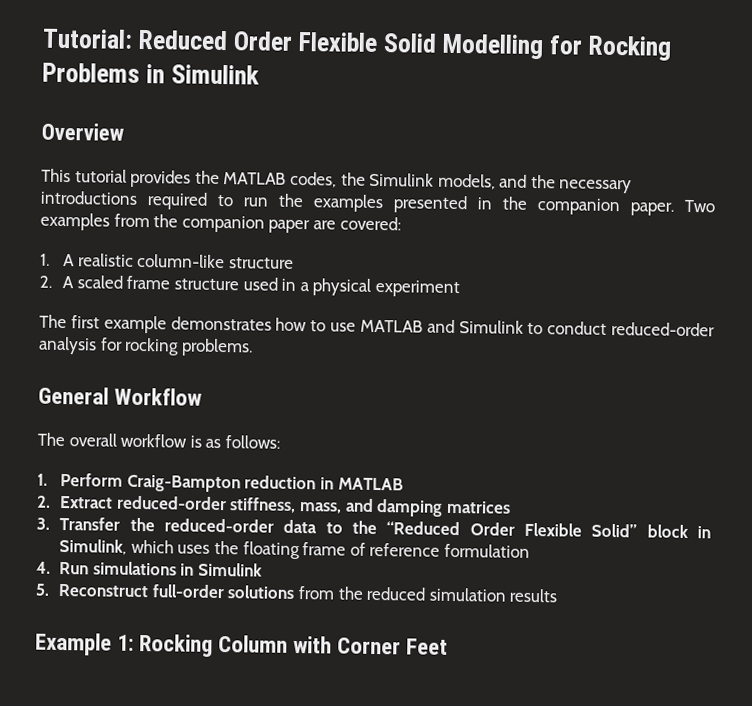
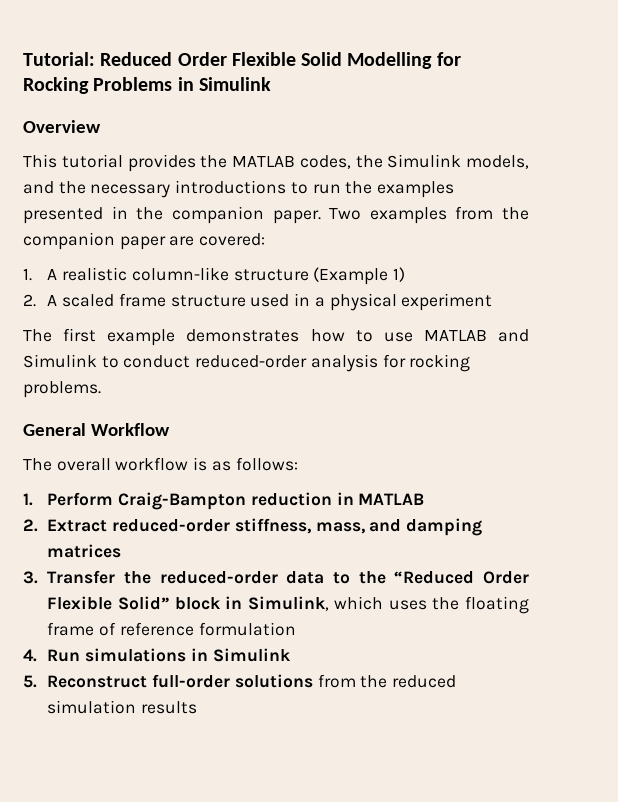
- This tutorial provides the MATLAB codes, the Simulink models, and the necessary introductions required to run the examples presented in the companion paper.
+ This tutorial provides the MATLAB codes, the Simulink models, and the necessary introductions to run the examples presented in the companion paper.
- 1. A realistic column-like structure
+ 1. A realistic column-like structure (Example 1)
- Example 1: Rocking Column with Corner Feet

